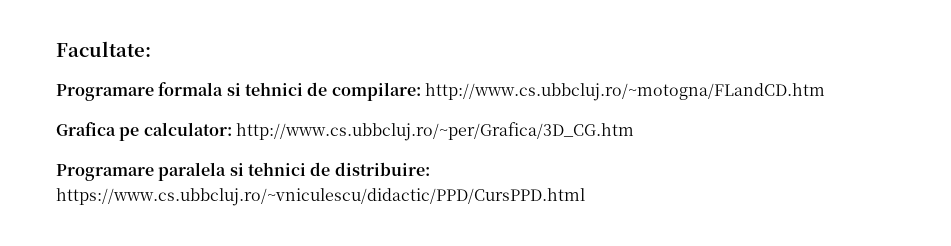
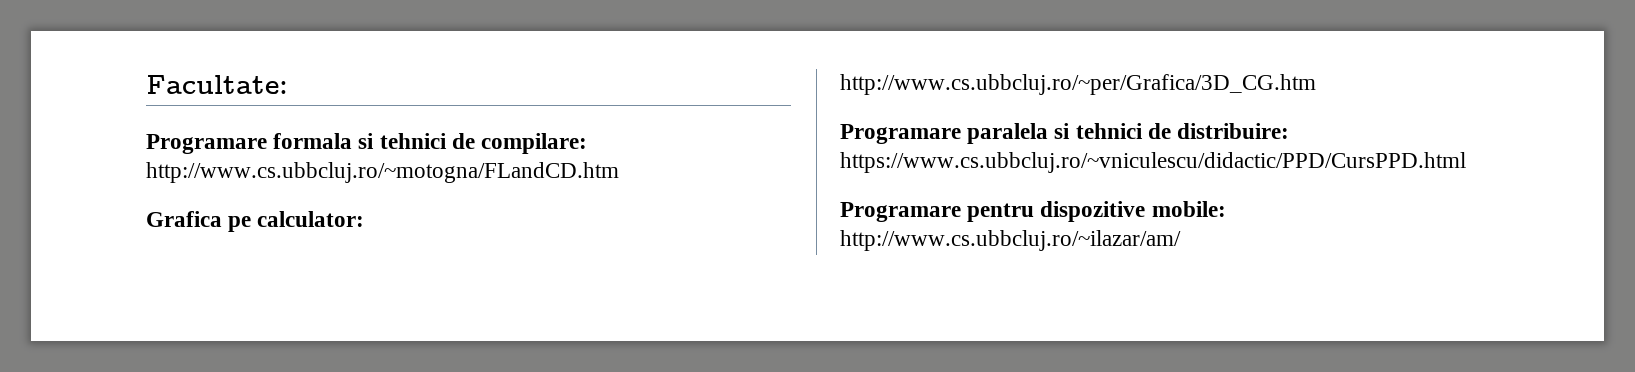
+ Programare pentru dispozitive mobile: http://www.cs.ubbcluj.ro/~ilazar/am/

